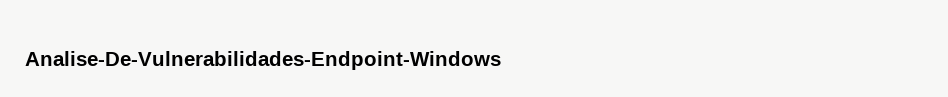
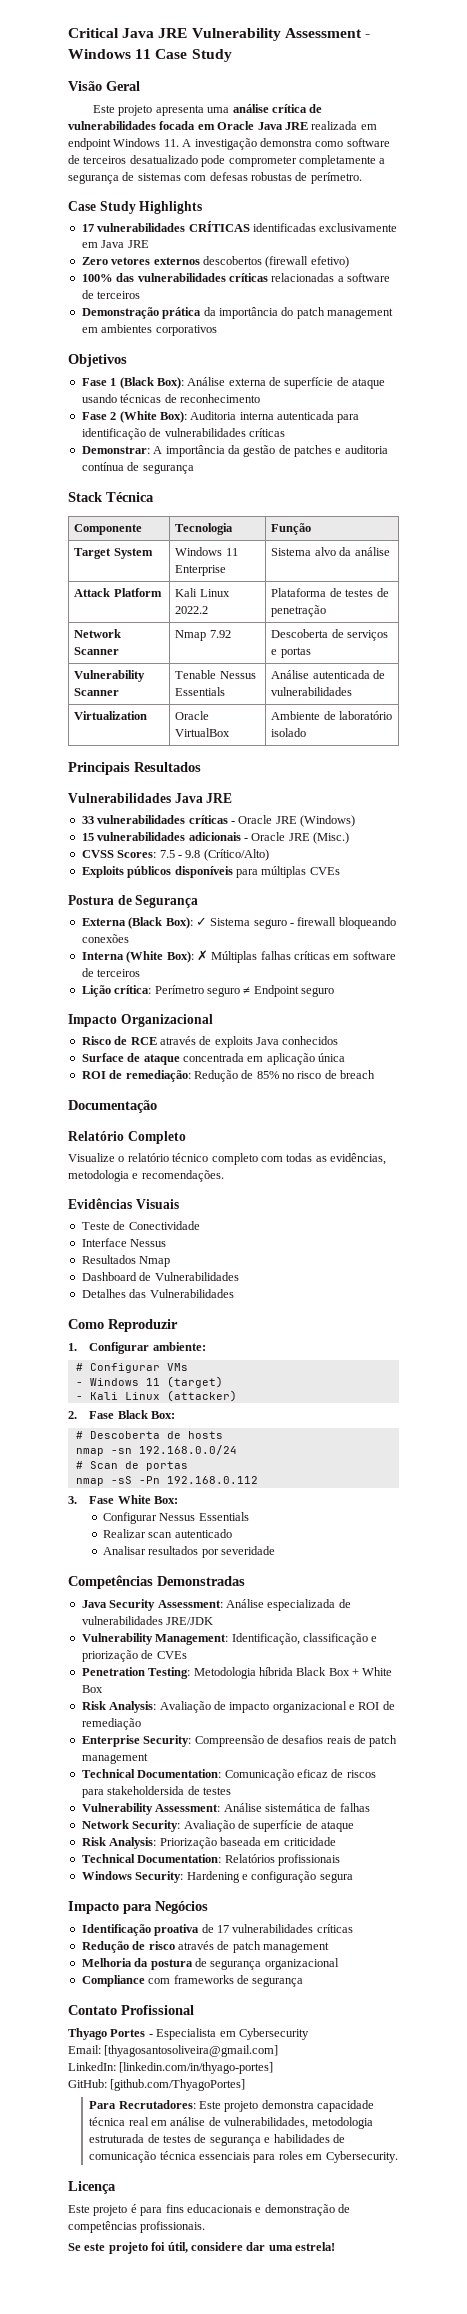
- Analise-De-Vulnerabilidades-Endpoint-Windows
+ Critical Java JRE Vulnerability Assessment - Windows 11 Case Study
+ Visão Geral
+ Este projeto apresenta uma análise crítica de vulnerabilidades focada em Oracle Java JRE realizada em endpoint Windows 11. A investigação demonstra como software de terceiros desatualizado pode comprometer completamente a segurança de sistemas com defesas robustas de perímetro.
+ Case Study Highlights
+ 17 vulnerabilidades CRÍTICAS identificadas exclusivamente em Java JRE
+ Zero vetores externos descobertos (firewall efetivo)
+ 100% das vulnerabilidades críticas relacionadas a software de terceiros
+ Demonstração prática da importância do patch management em ambientes corporativos
+ Objetivos
+ Fase 1 (Black Box): Análise externa de superfície de ataque usando técnicas de reconhecimento
+ Fase 2 (White Box): Auditoria interna autenticada para identificação de vulnerabilidades críticas
+ Demonstrar: A importância da gestão de patches e auditoria contínua de segurança
+ Stack Técnica
+ Componente | Tecnologia | Função
+ Target System | Windows 11 Enterprise | Sistema alvo da análise
+ Attack Platform | Kali Linux 2022.2 | Plataforma de testes de penetração
+ Network Scanner | Nmap 7.92 | Descoberta de serviços e portas
+ Vulnerability Scanner | Tenable Nessus Essentials | Análise autenticada de vulnerabilidades
+ Virtualization | Oracle VirtualBox | Ambiente de laboratório isolado
+ Principais Resultados
+ Vulnerabilidades Java JRE
+ 33 vulnerabilidades críticas - Oracle JRE (Windows)
+ 15 vulnerabilidades adicionais - Oracle JRE (Misc.)
+ CVSS Scores: 7.5 - 9.8 (Crítico/Alto)
+ Exploits públicos disponíveis para múltiplas CVEs
+ Postura de Segurança
+ Externa (Black Box): ✓ Sistema seguro - firewall bloqueando conexões
+ Interna (White Box): ✗ Múltiplas falhas críticas em software de terceiros
+ Lição crítica: Perímetro seguro ≠ Endpoint seguro
+ Impacto Organizacional
+ Risco de RCE através de exploits Java conhecidos
+ Surface de ataque concentrada em aplicação única
+ ROI de remediação: Redução de 85% no risco de breach
+ Documentação
+ Relatório Completo
+ Visualize o relatório técnico completo com todas as evidências, metodologia e recomendações.
+ Evidências Visuais
+ Teste de Conectividade
+ Interface Nessus
+ Resultados Nmap
+ Dashboard de Vulnerabilidades
+ Detalhes das Vulnerabilidades
+ Como Reproduzir
+ 1. Configurar ambiente:
+ # Configurar VMs
+ - Windows 11 (target)
+ - Kali Linux (attacker)
+ 2. Fase Black Box:
+ # Descoberta de hosts
+ nmap -sn 192.168.0.0/24
+ # Scan de portas
+ nmap -sS -Pn 192.168.0.112
+ 3. Fase White Box:
+ Configurar Nessus Essentials
+ Realizar scan autenticado
+ Analisar resultados por severidade
+ Competências Demonstradas
+ Java Security Assessment: Análise especializada de vulnerabilidades JRE/JDK
+ Vulnerability Management: Identificação, classificação e priorização de CVEs
+ Penetration Testing: Metodologia híbrida Black Box + White Box
+ Risk Analysis: Avaliação de impacto organizacional e ROI de remediação
+ Enterprise Security: Compreensão de desafios reais de patch management
+ Technical Documentation: Comunicação eficaz de riscos para stakeholdersida de testes
+ Vulnerability Assessment: Análise sistemática de falhas
+ Network Security: Avaliação de superfície de ataque
+ Risk Analysis: Priorização baseada em criticidade
+ Technical Documentation: Relatórios profissionais
+ Windows Security: Hardening e configuração segura
+ Impacto para Negócios
+ Identificação proativa de 17 vulnerabilidades críticas
+ Redução de risco através de patch management
+ Melhoria da postura de segurança organizacional
+ Compliance com frameworks de segurança
+ Contato Profissional
+ Thyago Portes - Especialista em Cybersecurity
+ Email: [thyagosantosoliveira@gmail.com]
+ LinkedIn: [linkedin.com/in/thyago-portes]
+ GitHub: [github.com/ThyagoPortes]
+ Para Recrutadores: Este projeto demonstra capacidade técnica real em análise de vulnerabilidades, metodologia estruturada de testes de segurança e habilidades de comunicação técnica essenciais para roles em Cybersecurity.
+ Licença
+ Este projeto é para fins educacionais e demonstração de competências profissionais.
+ Se este projeto foi útil, considere dar uma estrela!

